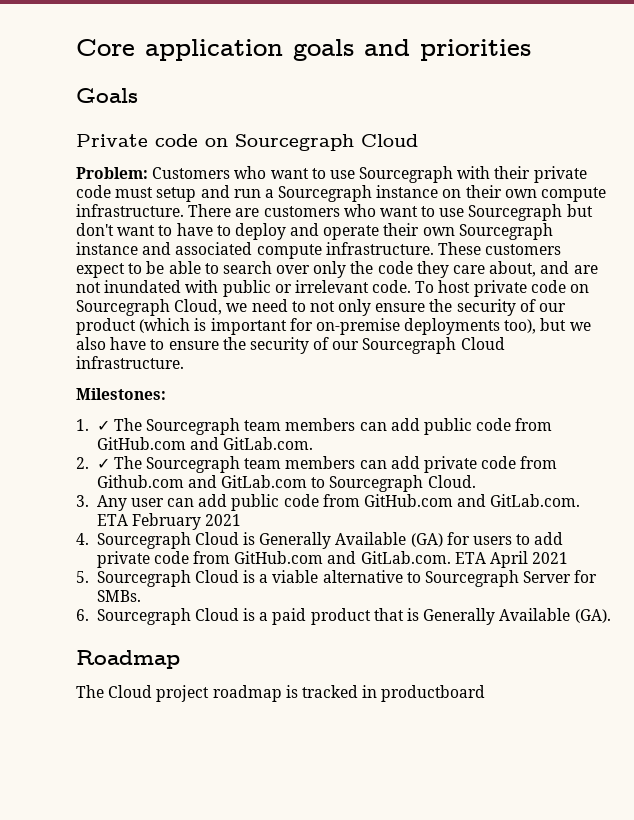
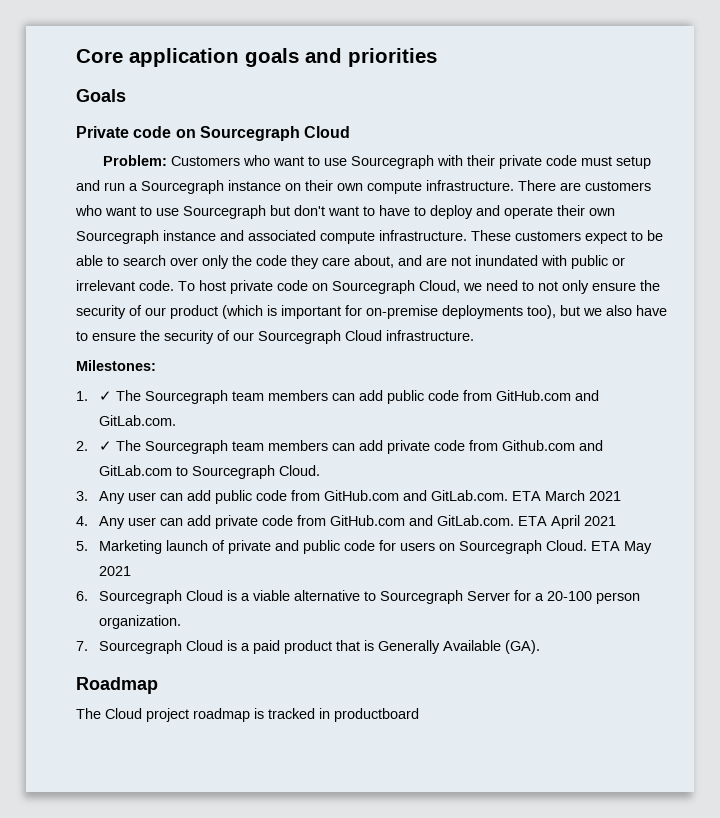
- 3. Any user can add public code from GitHub.com and GitLab.com. ETA February 2021
+ 3. Any user can add public code from GitHub.com and GitLab.com. ETA March 2021
- 4. Sourcegraph Cloud is Generally Available (GA) for users to add private code from GitHub.com and GitLab.com. ETA April 2021
+ 4. Any user can add private code from GitHub.com and GitLab.com. ETA April 2021
- 5. Sourcegraph Cloud is a viable alternative to Sourcegraph Server for SMBs.
- 6. Sourcegraph Cloud is a paid product that is Generally Available (GA).
+ 5. Marketing launch of private and public code for users on Sourcegraph Cloud. ETA May 2021
+ 6. Sourcegraph Cloud is a viable alternative to Sourcegraph Server for a 20-100 person organization.
+ 7. Sourcegraph Cloud is a paid product that is Generally Available (GA).

